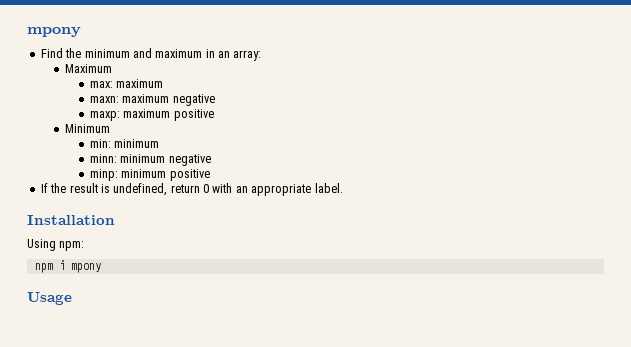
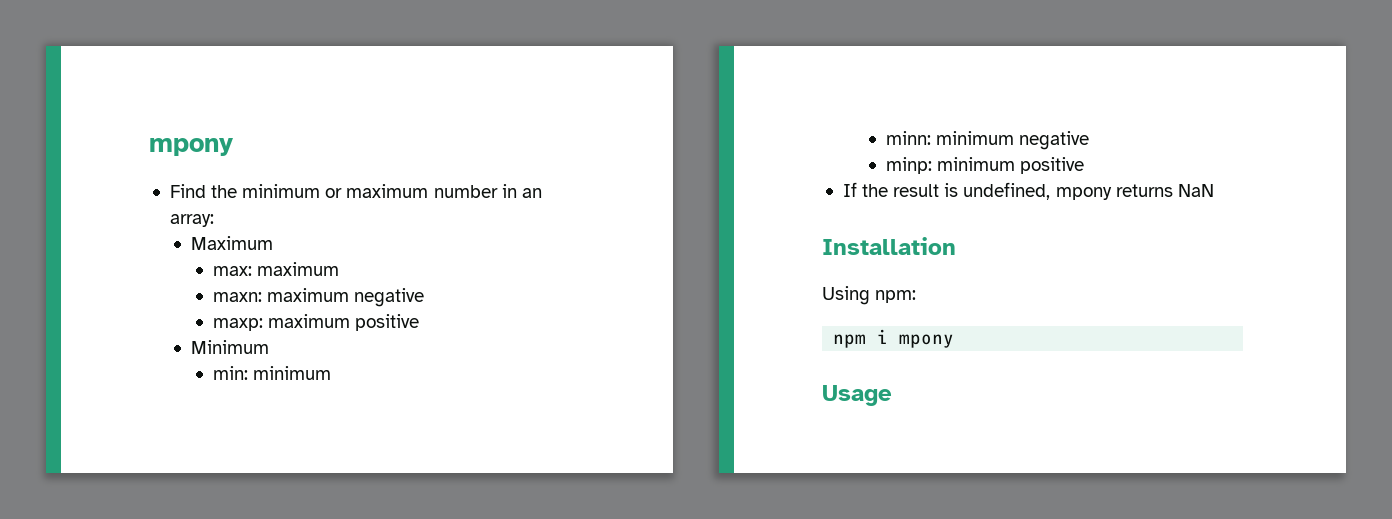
- Find the minimum and maximum in an array:
+ Find the minimum or maximum number in an array:
- If the result is undefined, return 0 with an appropriate label.
+ If the result is undefined, mpony returns NaN

